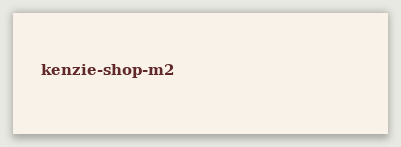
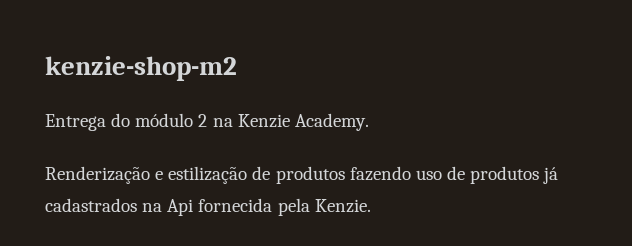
+ Entrega do módulo 2 na Kenzie Academy.
+ Renderização e estilização de produtos fazendo uso de produtos já cadastrados na Api fornecida pela Kenzie.

